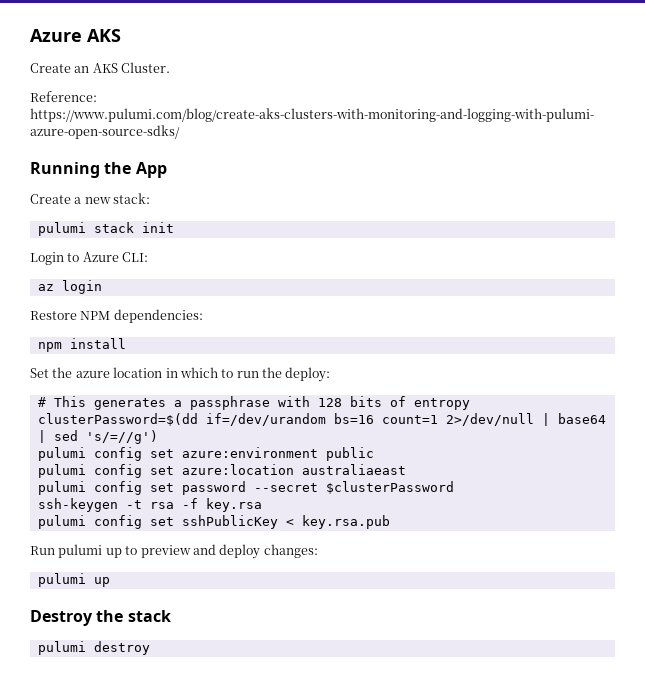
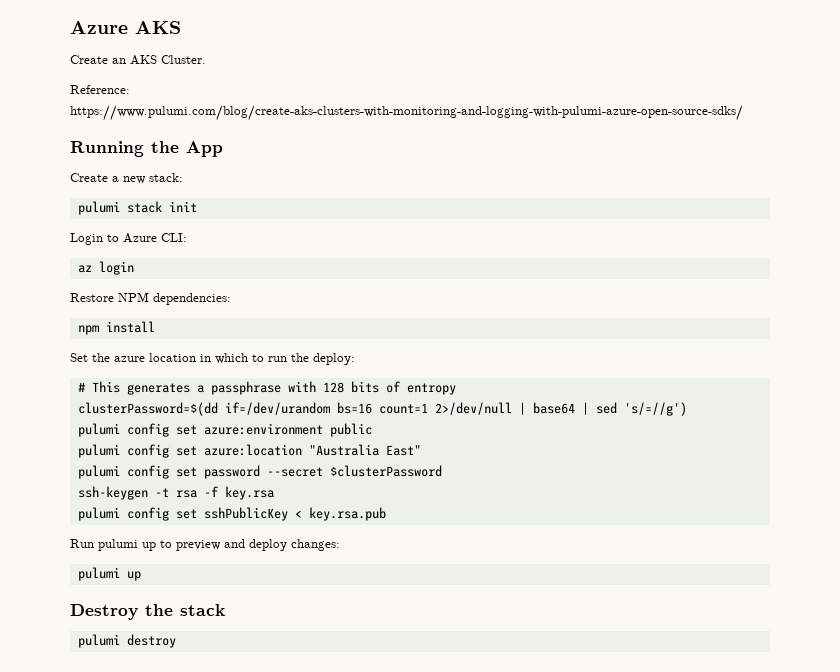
- pulumi config set azure:location australiaeast
+ pulumi config set azure:location "Australia East"

